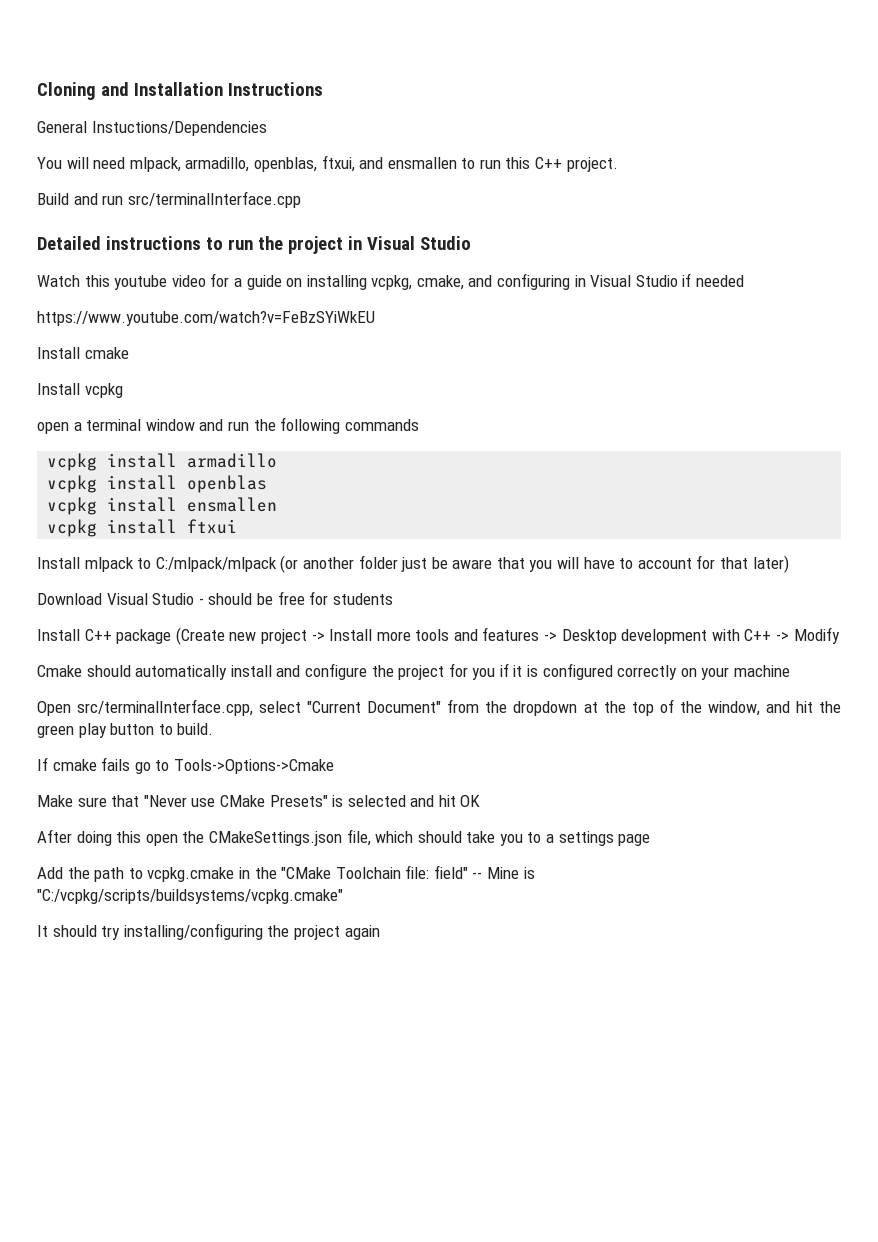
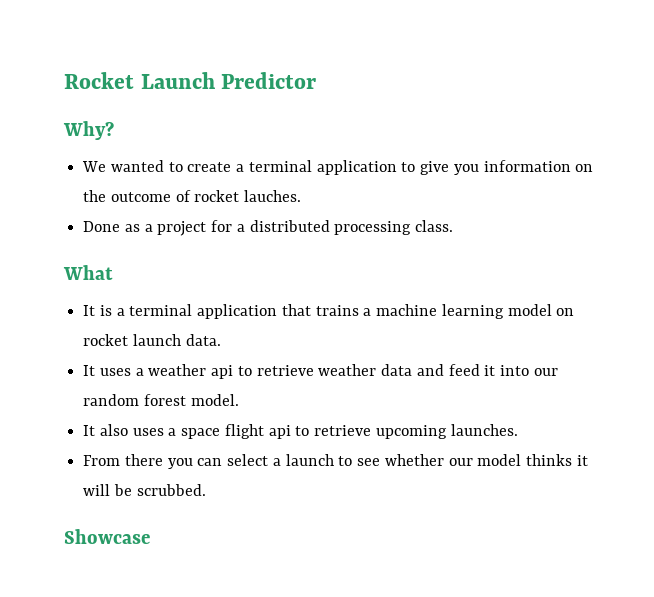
- Cloning and Installation Instructions
- General Instuctions/Dependencies
- You will need mlpack, armadillo, openblas, ftxui, and ensmallen to run this C++ project.
- Build and run src/terminalInterface.cpp
- Detailed instructions to run the project in Visual Studio
- Watch this youtube video for a guide on installing vcpkg, cmake, and configuring in Visual Studio if needed
- https://www.youtube.com/watch?v=FeBzSYiWkEU
- Install cmake
- Install vcpkg
- open a terminal window and run the following commands
- vcpkg install armadillo
- vcpkg install openblas
- vcpkg install ensmallen
- vcpkg install ftxui
- Install mlpack to C:/mlpack/mlpack (or another folder just be aware that you will have to account for that later)
- Download Visual Studio - should be free for students
- Install C++ package (Create new project -> Install more tools and features -> Desktop development with C++ -> Modify
- Cmake should automatically install and configure the project for you if it is configured correctly on your machine
- Open src/terminalInterface.cpp, select "Current Document" from the dropdown at the top of the window, and hit the green play button to build.
- If cmake fails go to Tools->Options->Cmake
- Make sure that "Never use CMake Presets" is selected and hit OK
- After doing this open the CMakeSettings.json file, which should take you to a settings page
- Add the path to vcpkg.cmake in the "CMake Toolchain file: field" -- Mine is "C:/vcpkg/scripts/buildsystems/vcpkg.cmake"
- It should try installing/configuring the project again
+ Rocket Launch Predictor
+ Why?
+ We wanted to create a terminal application to give you information on the outcome of rocket lauches.
+ Done as a project for a distributed processing class.
+ What
+ It is a terminal application that trains a machine learning model on rocket launch data.
+ It uses a weather api to retrieve weather data and feed it into our random forest model.
+ It also uses a space flight api to retrieve upcoming launches.
+ From there you can select a launch to see whether our model thinks it will be scrubbed.
+ Showcase

